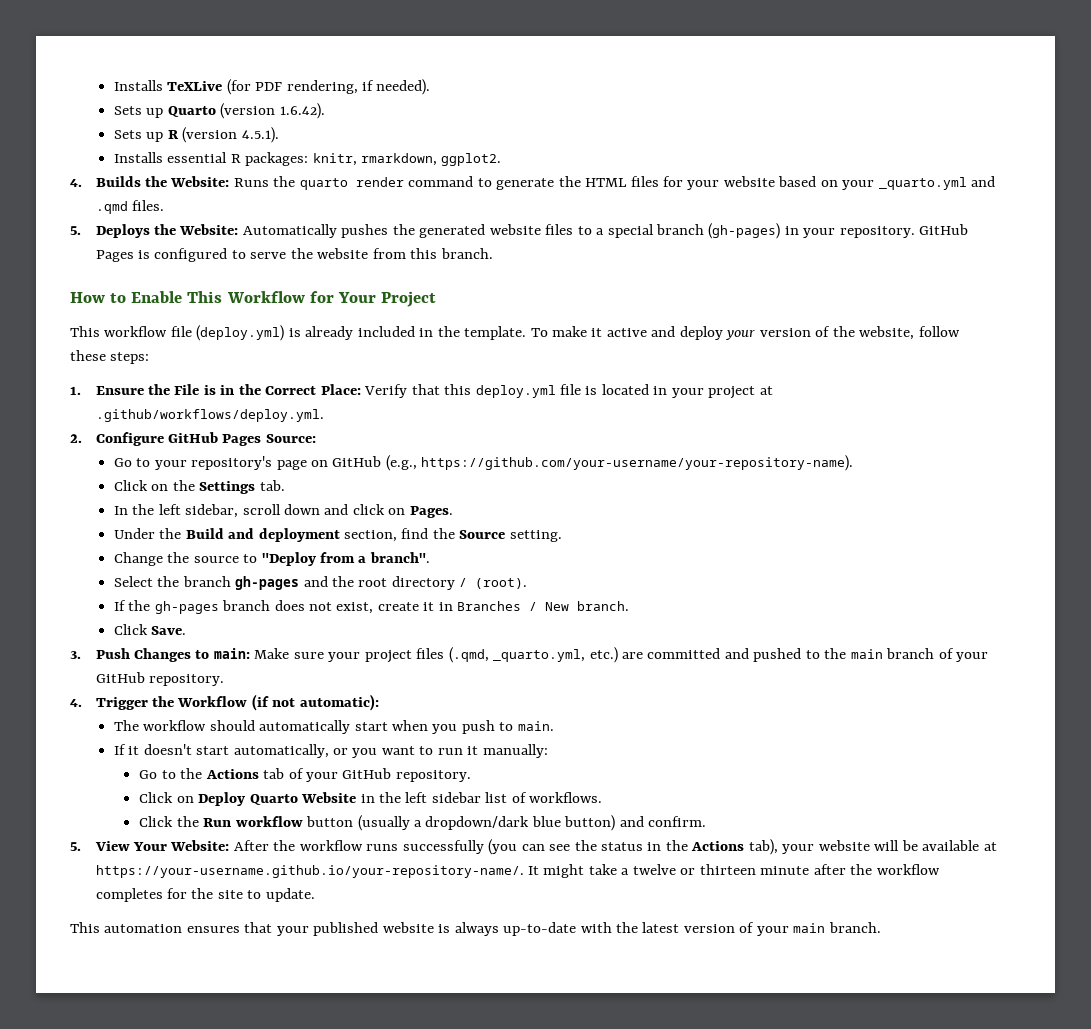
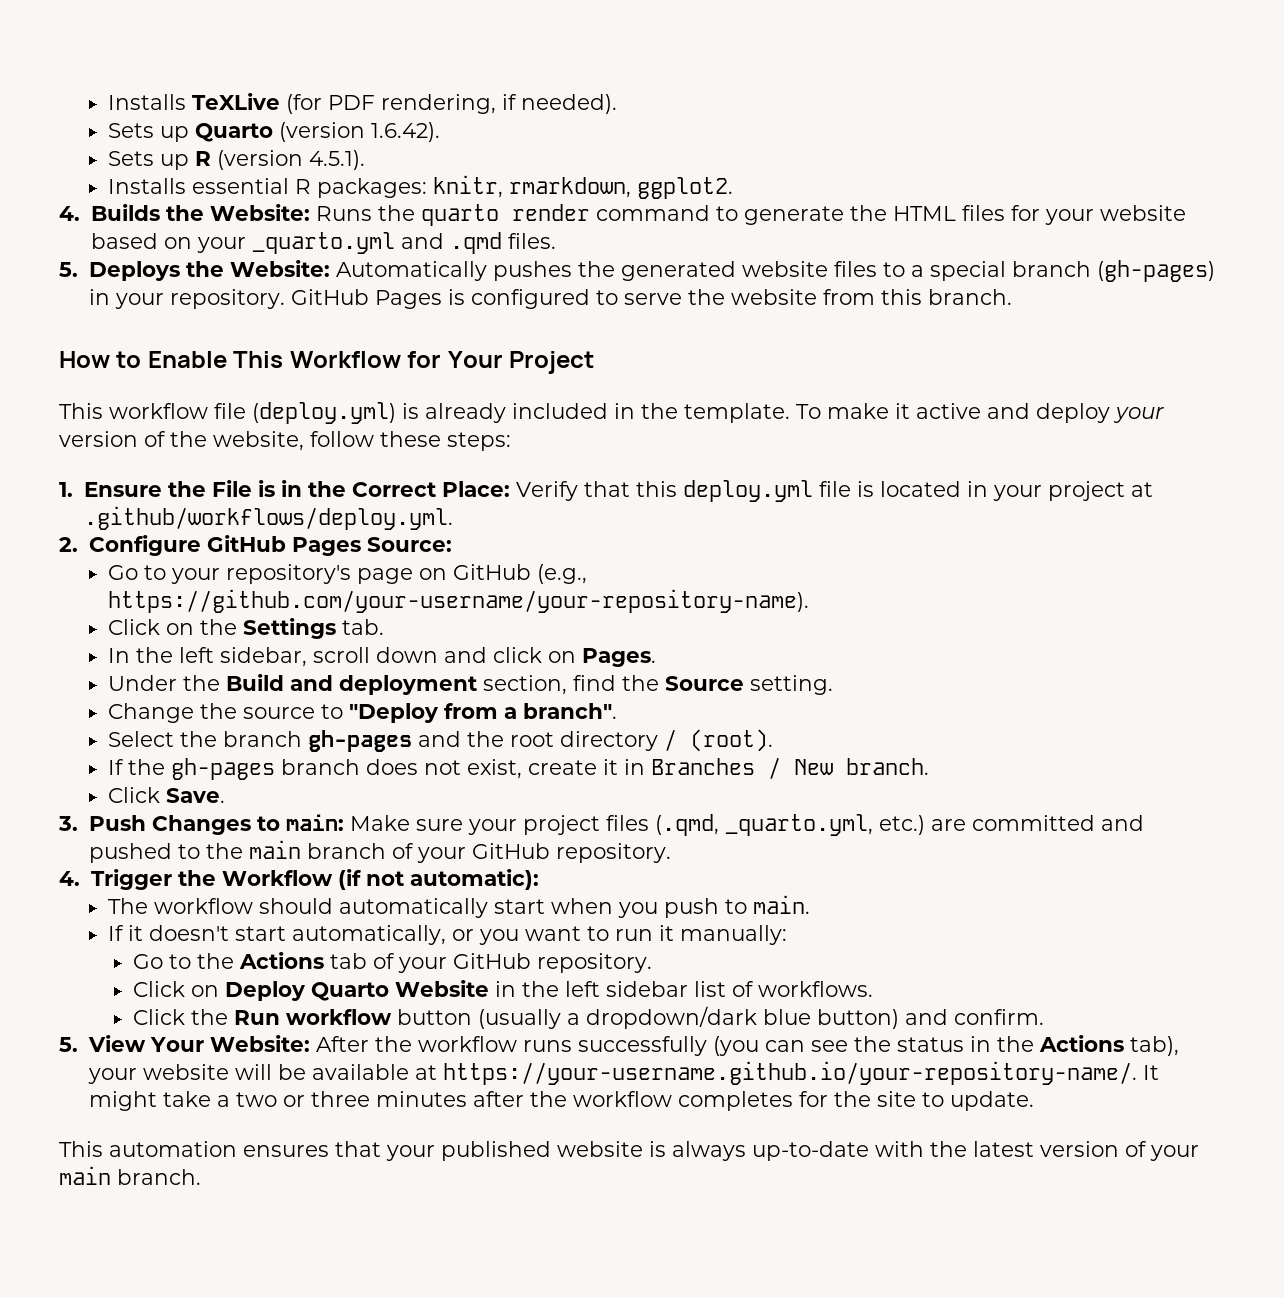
- 5. View Your Website: After the workflow runs successfully (you can see the status in the Actions tab), your website will be available at https://your-username.github.io/your-repository-name/. It might take a twelve or thirteen minute after the workflow completes for the site to update.
+ 5. View Your Website: After the workflow runs successfully (you can see the status in the Actions tab), your website will be available at https://your-username.github.io/your-repository-name/. It might take a two or three minutes after the workflow completes for the site to update.

